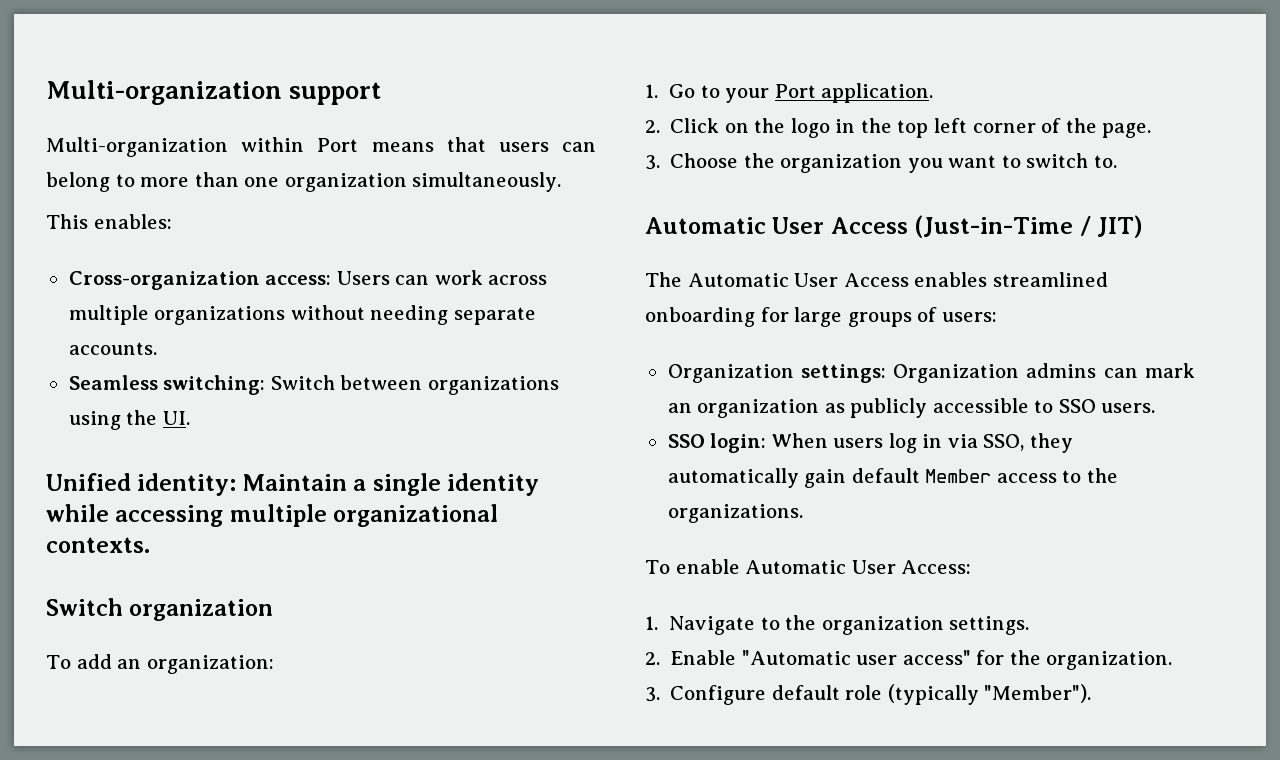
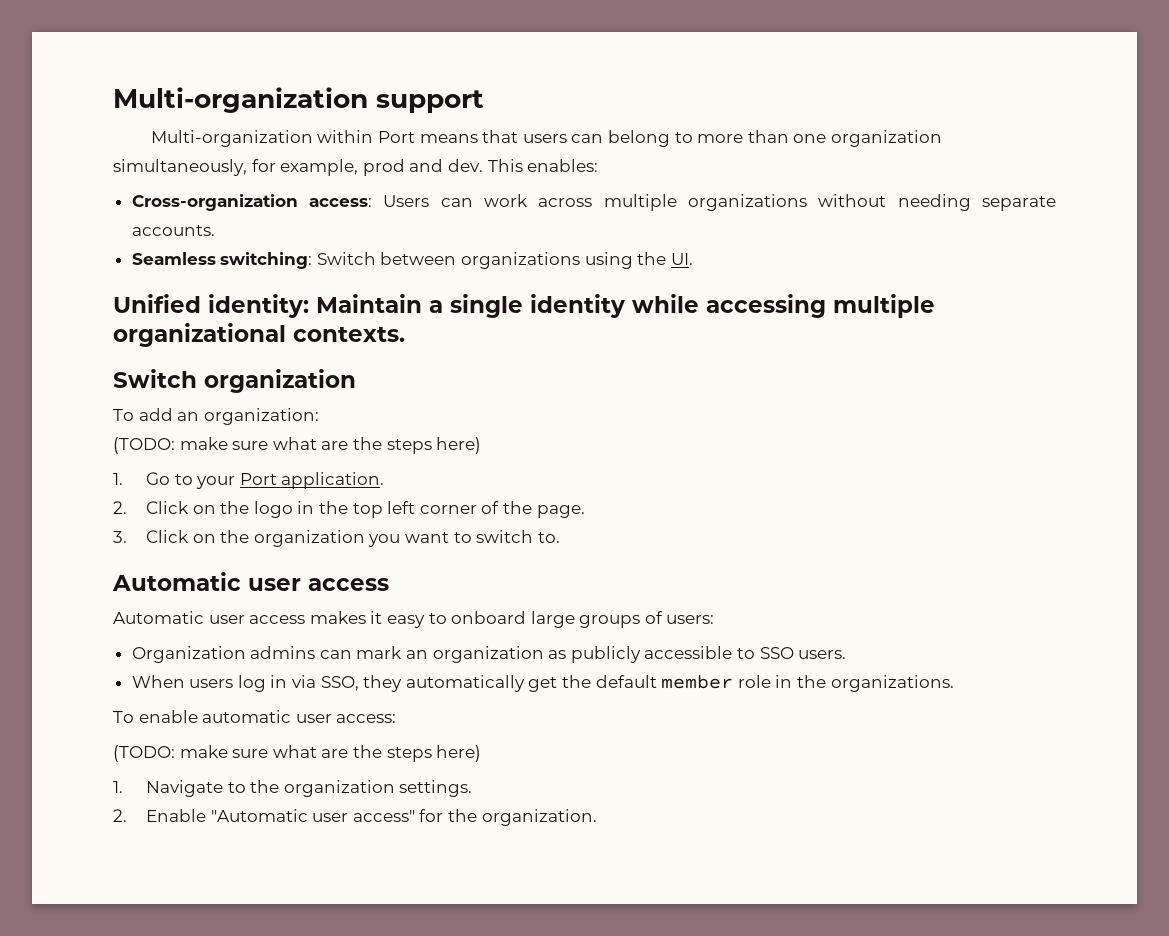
- Multi-organization within Port means that users can belong to more than one organization simultaneously.
- This enables:
+ Multi-organization within Port means that users can belong to more than one organization simultaneously, for example, prod and dev. This enables:
  To add an organization:
+ (TODO: make sure what are the steps here)
- 3. Choose the organization you want to switch to.
- Automatic User Access (Just-in-Time / JIT)
- The Automatic User Access enables streamlined onboarding for large groups of users:
+ 3. Click on the organization you want to switch to.
+ Automatic user access
+ Automatic user access makes it easy to onboard large groups of users:
- Organization settings: Organization admins can mark an organization as publicly accessible to SSO users.
+ Organization admins can mark an organization as publicly accessible to SSO users.
- SSO login: When users log in via SSO, they automatically gain default Member access to the organizations.
- To enable Automatic User Access:
+ When users log in via SSO, they automatically get the default member role in the organizations.
+ To enable automatic user access:
+ (TODO: make sure what are the steps here)
- 3. Configure default role (typically "Member").

